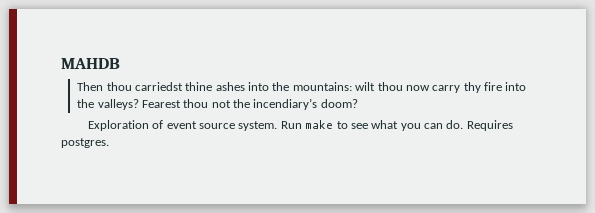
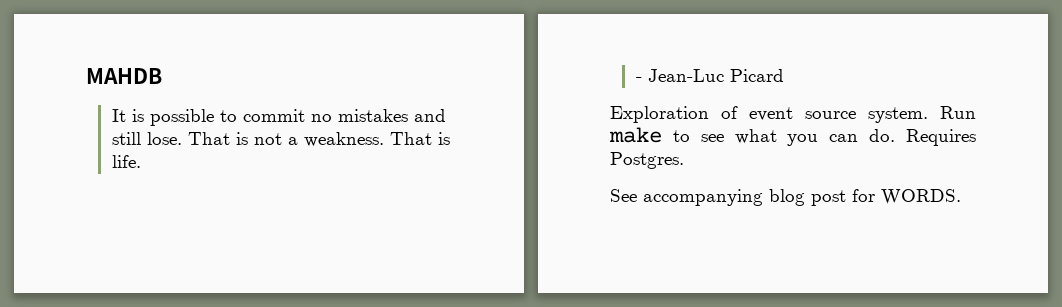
- Then thou carriedst thine ashes into the mountains: wilt thou now carry thy fire into the valleys? Fearest thou not the incendiary’s doom?
+ It is possible to commit no mistakes and still lose. That is not a weakness. That is life.
+ - Jean-Luc Picard
- Requires postgres.
+ Requires Postgres.
+ See accompanying blog post for WORDS.

